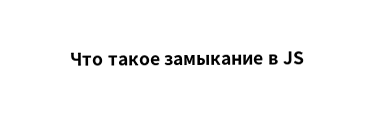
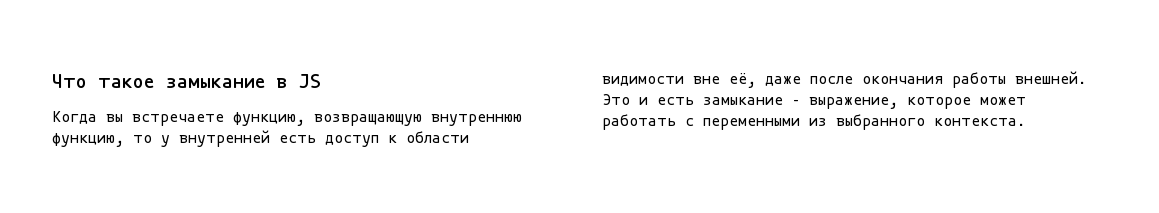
+ Когда вы встречаете функцию, возвращающую внутреннюю функцию, то у внутренней есть доступ к области видимости вне её, даже после окончания работы внешней. Это и есть замыкание – выражение, которое может работать с переменными из выбранного контекста.

